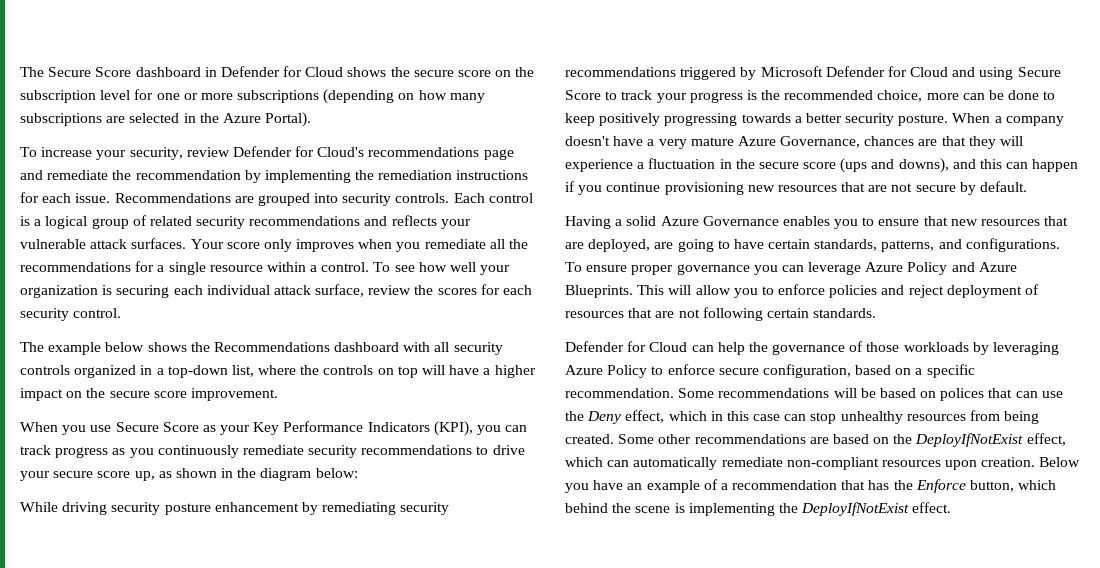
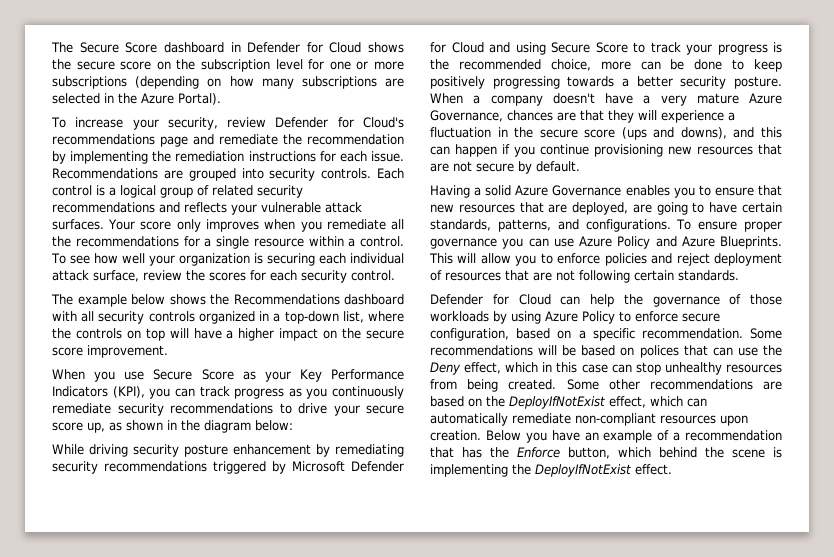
- To ensure proper governance you can leverage Azure Policy and Azure Blueprints.
+ To ensure proper governance you can use Azure Policy and Azure Blueprints.
- Defender for Cloud can help the governance of those workloads by leveraging Azure Policy to enforce secure configuration, based on a specific recommendation.
+ Defender for Cloud can help the governance of those workloads by using Azure Policy to enforce secure configuration, based on a specific recommendation.

